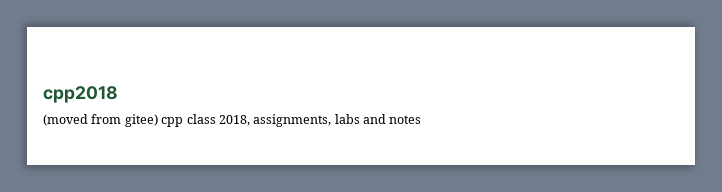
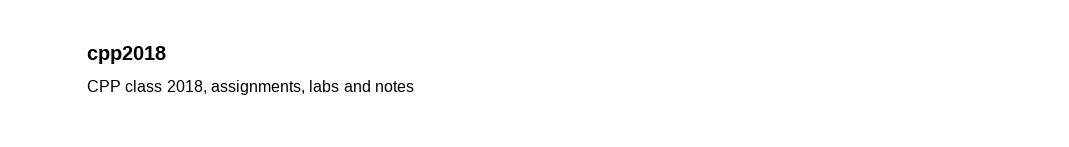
- (moved from gitee) cpp class 2018, assignments, labs and notes
+ CPP class 2018, assignments, labs and notes

